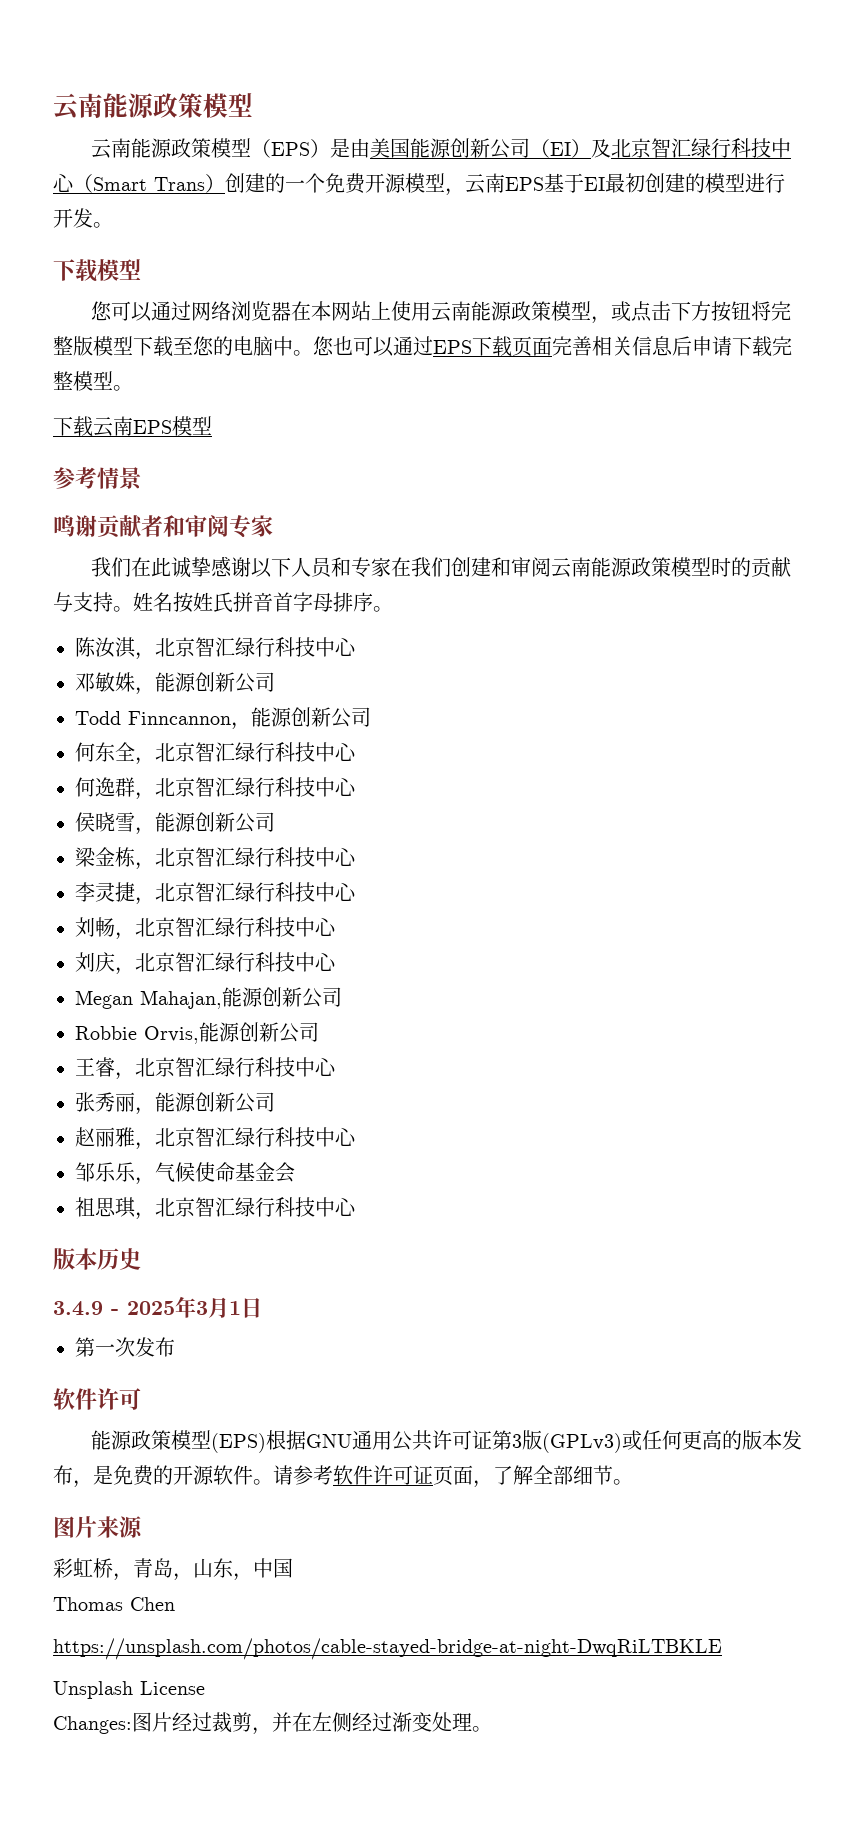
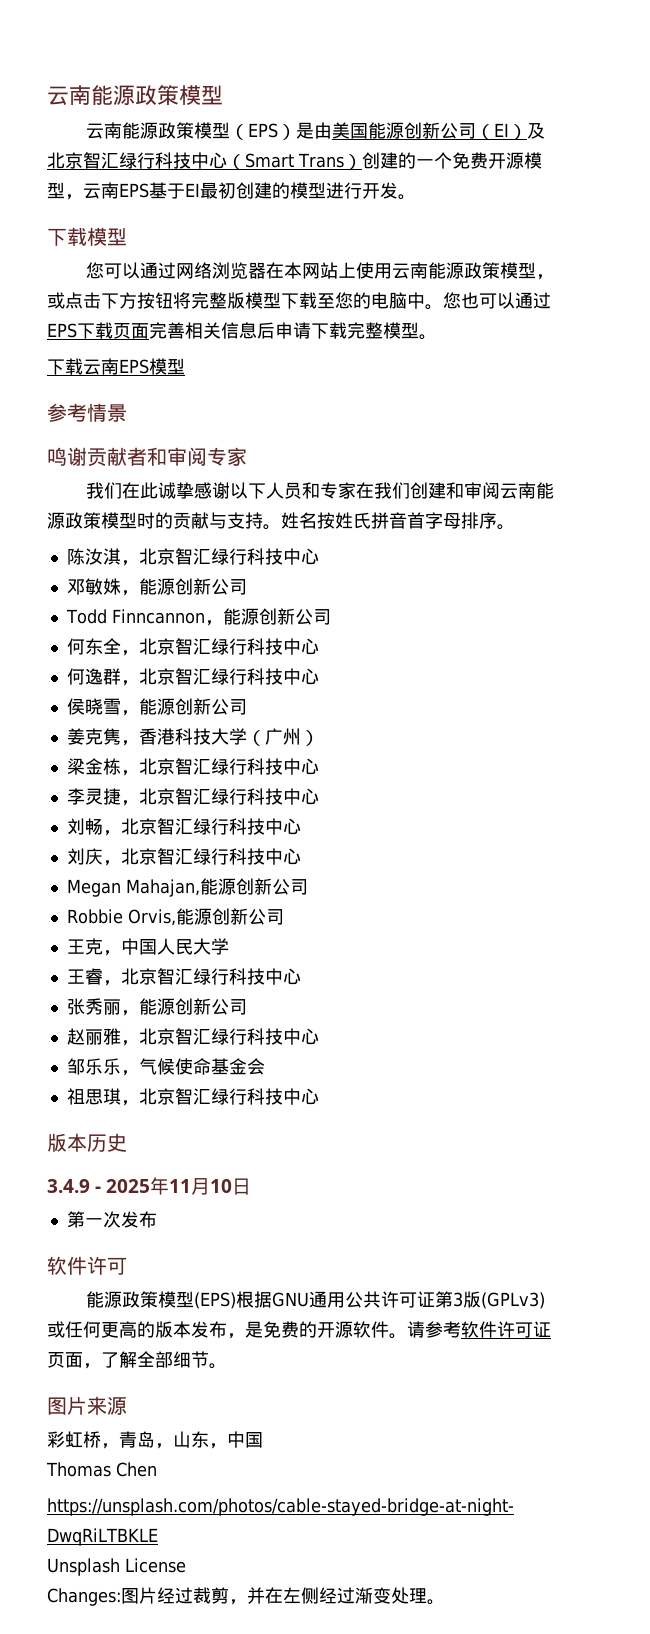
+ 姜克隽，香港科技大学（广州）
+ 王克，中国人民大学
- 3.4.9 - 2025年3月1日
+ 3.4.9 - 2025年11月10日

